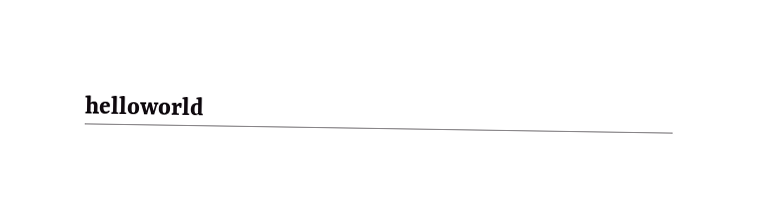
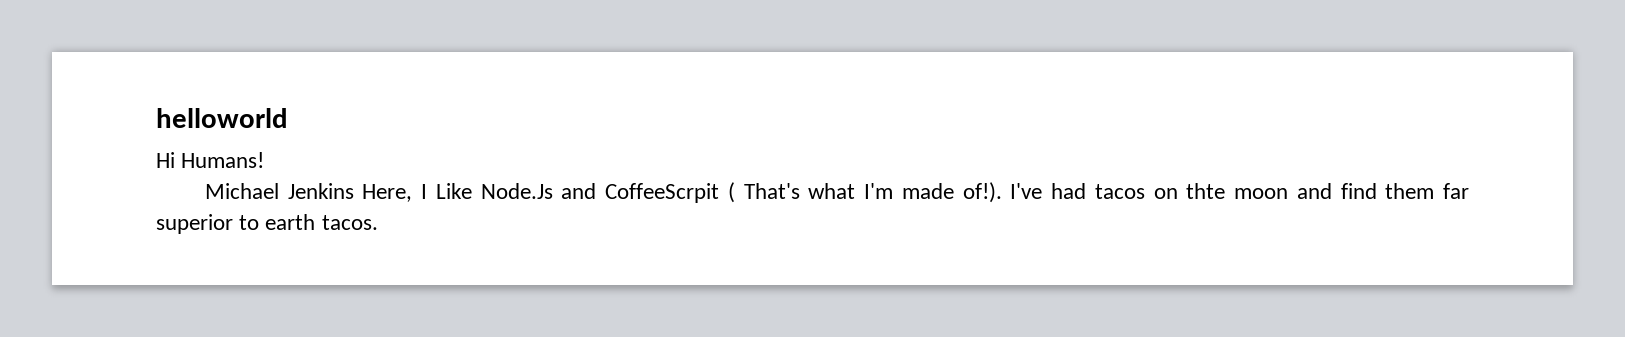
+ Hi Humans!
+ Michael Jenkins Here, I Like Node.Js and CoffeeScrpit ( That's what I'm made of!). I've had tacos on thte moon and find them far superior to earth tacos.

